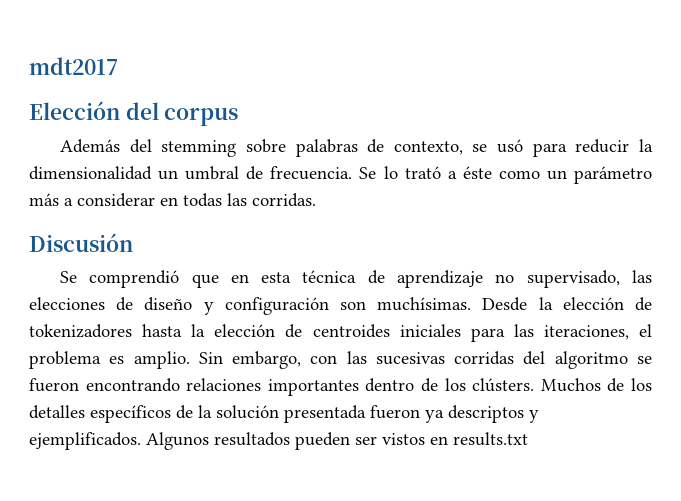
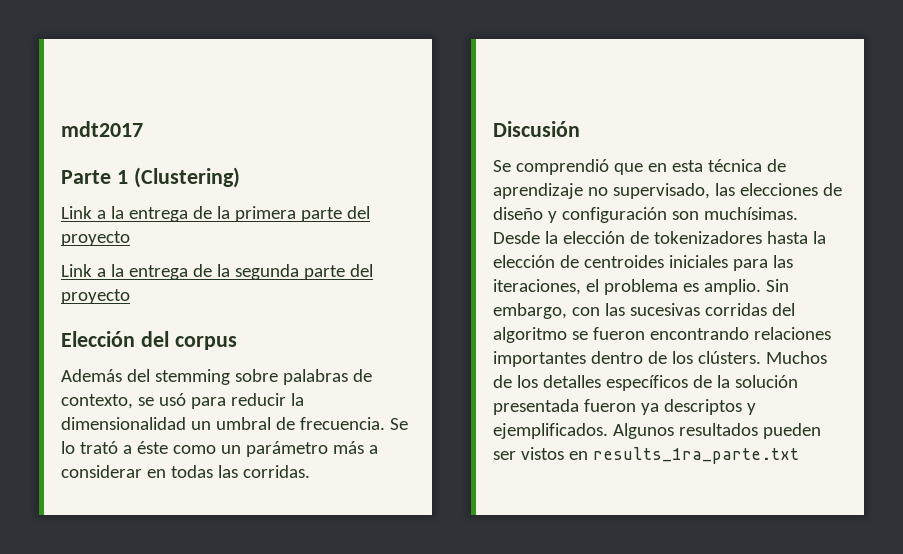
+ Parte 1 (Clustering)
+ Link a la entrega de la primera parte del proyecto
+ Link a la entrega de la segunda parte del proyecto
- Algunos resultados pueden ser vistos en results.txt
+ Algunos resultados pueden ser vistos en results_1ra_parte.txt

